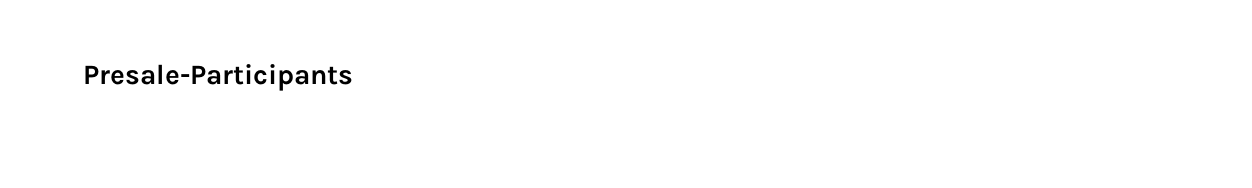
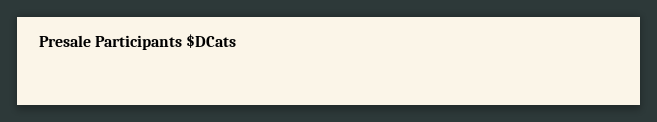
- Presale-Participants
+ Presale Participants $DCats

